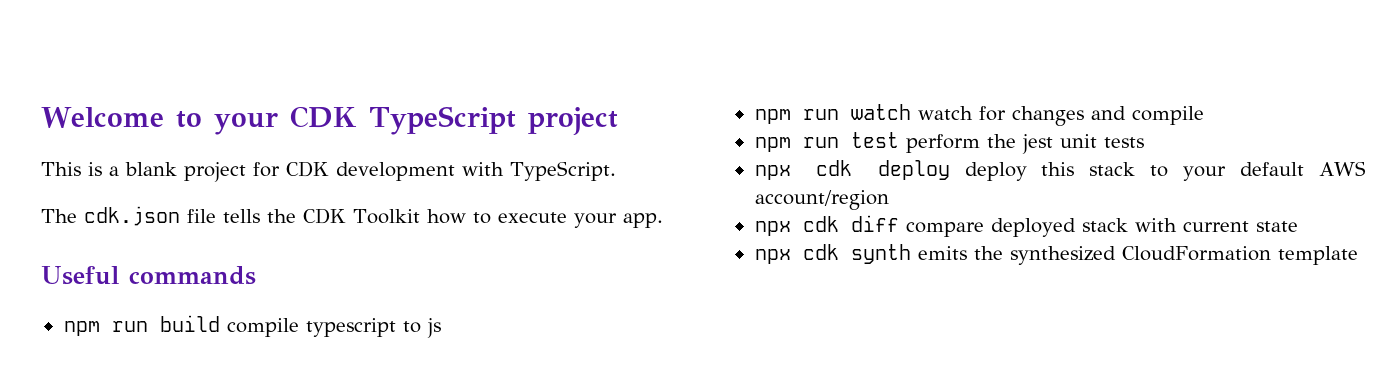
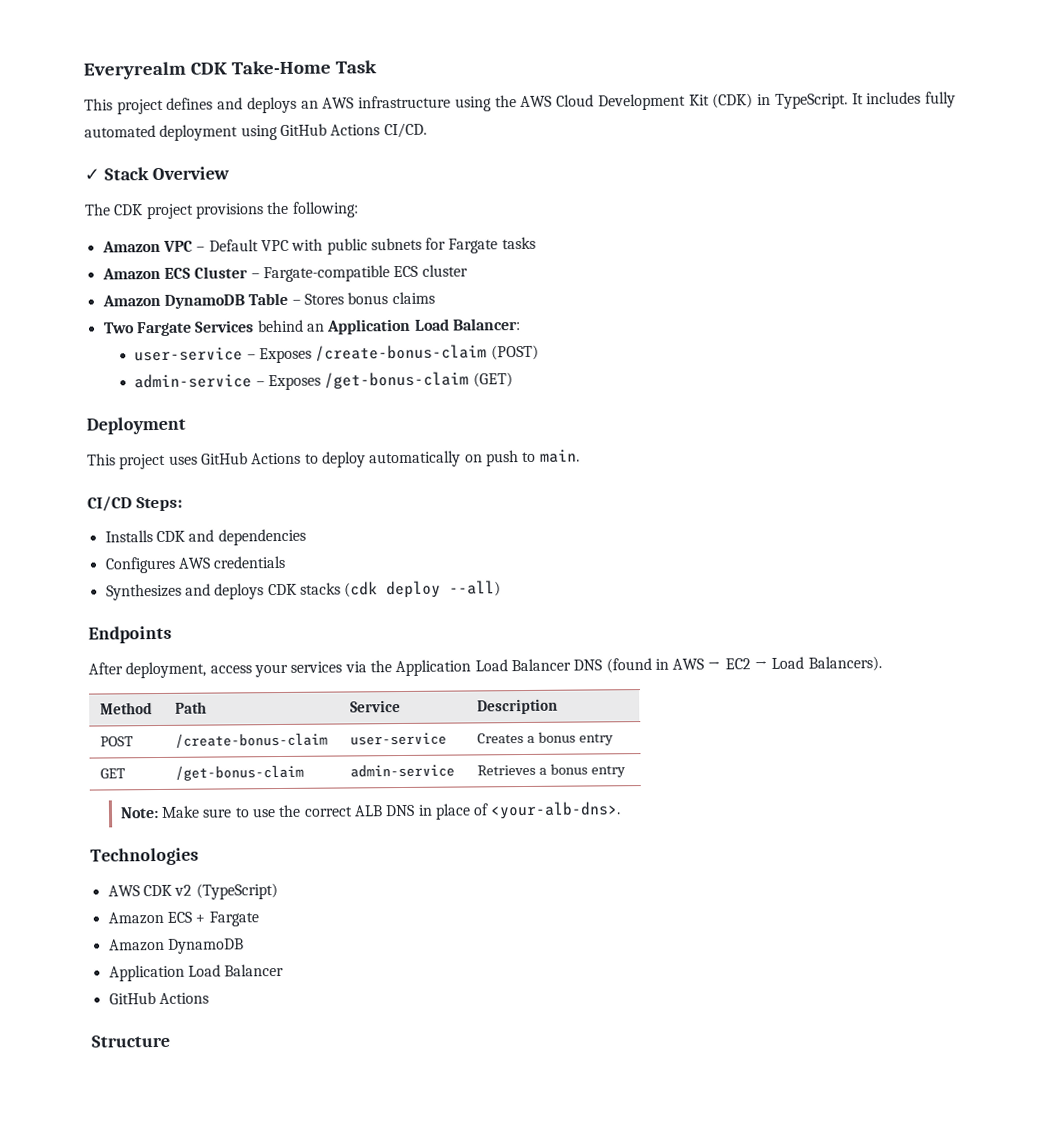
- Welcome to your CDK TypeScript project
- This is a blank project for CDK development with TypeScript.
- The cdk.json file tells the CDK Toolkit how to execute your app.
- Useful commands
- npm run build compile typescript to js
- npm run watch watch for changes and compile
- npm run test perform the jest unit tests
- npx cdk deploy deploy this stack to your default AWS account/region
- npx cdk diff compare deployed stack with current state
- npx cdk synth emits the synthesized CloudFormation template
+ Everyrealm CDK Take-Home Task
+ This project defines and deploys an AWS infrastructure using the AWS Cloud Development Kit (CDK) in TypeScript. It includes fully automated deployment using GitHub Actions CI/CD.
+ ✓ Stack Overview
+ The CDK project provisions the following:
+ Amazon VPC – Default VPC with public subnets for Fargate tasks
+ Amazon ECS Cluster – Fargate-compatible ECS cluster
+ Amazon DynamoDB Table – Stores bonus claims
+ Two Fargate Services behind an Application Load Balancer:
+ user-service – Exposes /create-bonus-claim (POST)
+ admin-service – Exposes /get-bonus-claim (GET)
+ Deployment
+ This project uses GitHub Actions to deploy automatically on push to main.
+ CI/CD Steps:
+ Installs CDK and dependencies
+ Configures AWS credentials
+ Synthesizes and deploys CDK stacks (cdk deploy --all)
+ Endpoints
+ After deployment, access your services via the Application Load Balancer DNS (found in AWS → EC2 → Load Balancers).
+ Method | Path | Service | Description
+ POST | /create-bonus-claim | user-service | Creates a bonus entry
+ GET | /get-bonus-claim | admin-service | Retrieves a bonus entry
+ Note: Make sure to use the correct ALB DNS in place of <your-alb-dns>.
+ Technologies
+ AWS CDK v2 (TypeScript)
+ Amazon ECS + Fargate
+ Amazon DynamoDB
+ Application Load Balancer
+ GitHub Actions
+ Structure

